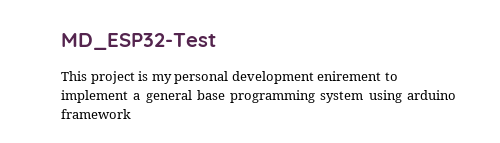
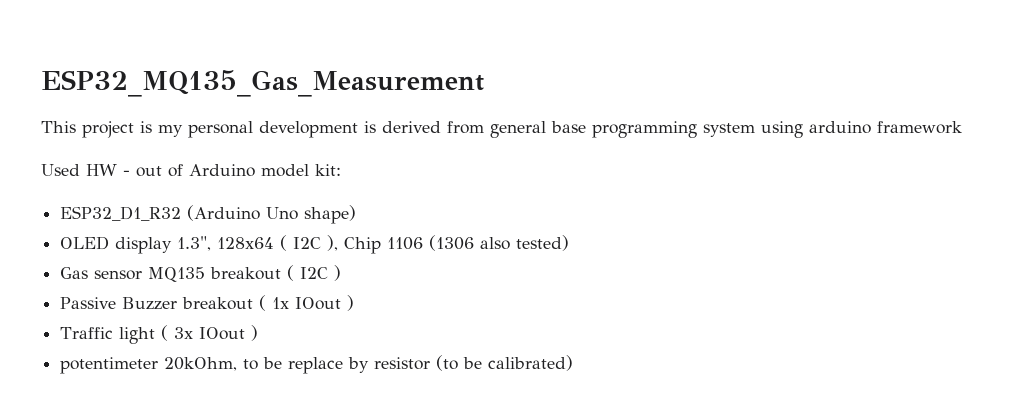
- MD_ESP32-Test
+ ESP32_MQ135_Gas_Measurement
- This project is my personal development enirement to implement a general base programming system using arduino framework
+ This project is my personal development is derived from general base programming system using arduino framework
+ Used HW - out of Arduino model kit:
+ ESP32_D1_R32 (Arduino Uno shape)
+ OLED display 1.3", 128x64 ( I2C ), Chip 1106 (1306 also tested)
+ Gas sensor MQ135 breakout ( I2C )
+ Passive Buzzer breakout ( 1x IOout )
+ Traffic light ( 3x IOout )
+ potentimeter 20kOhm, to be replace by resistor (to be calibrated)

